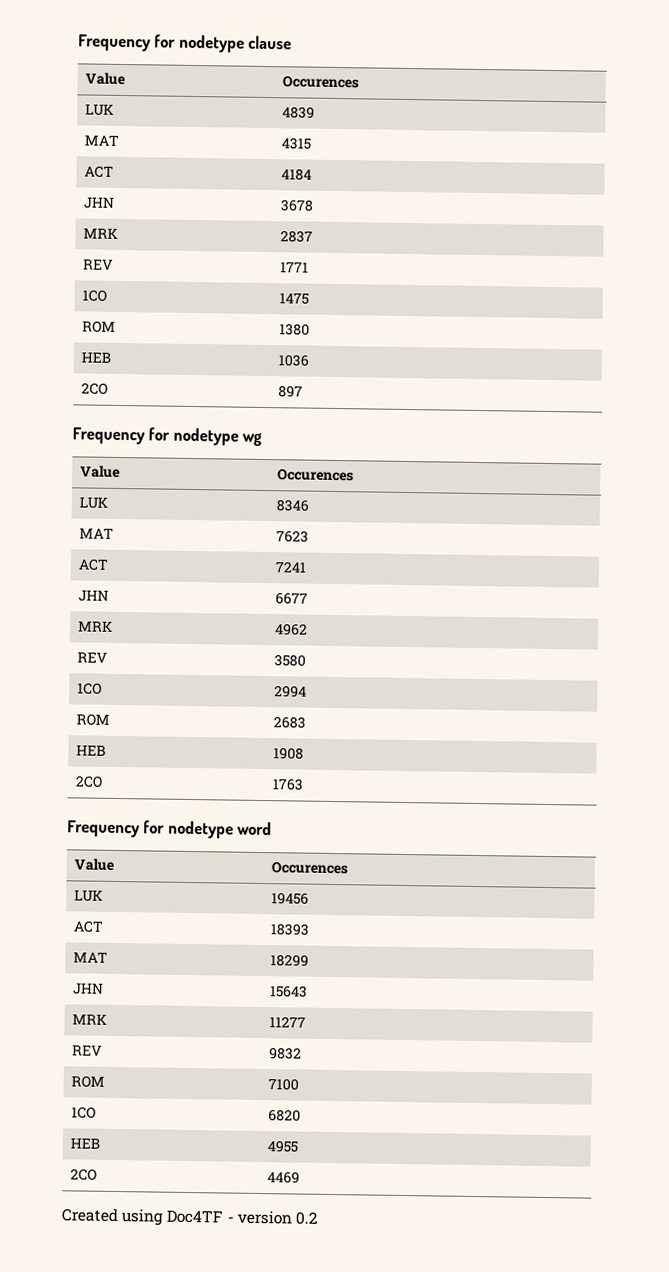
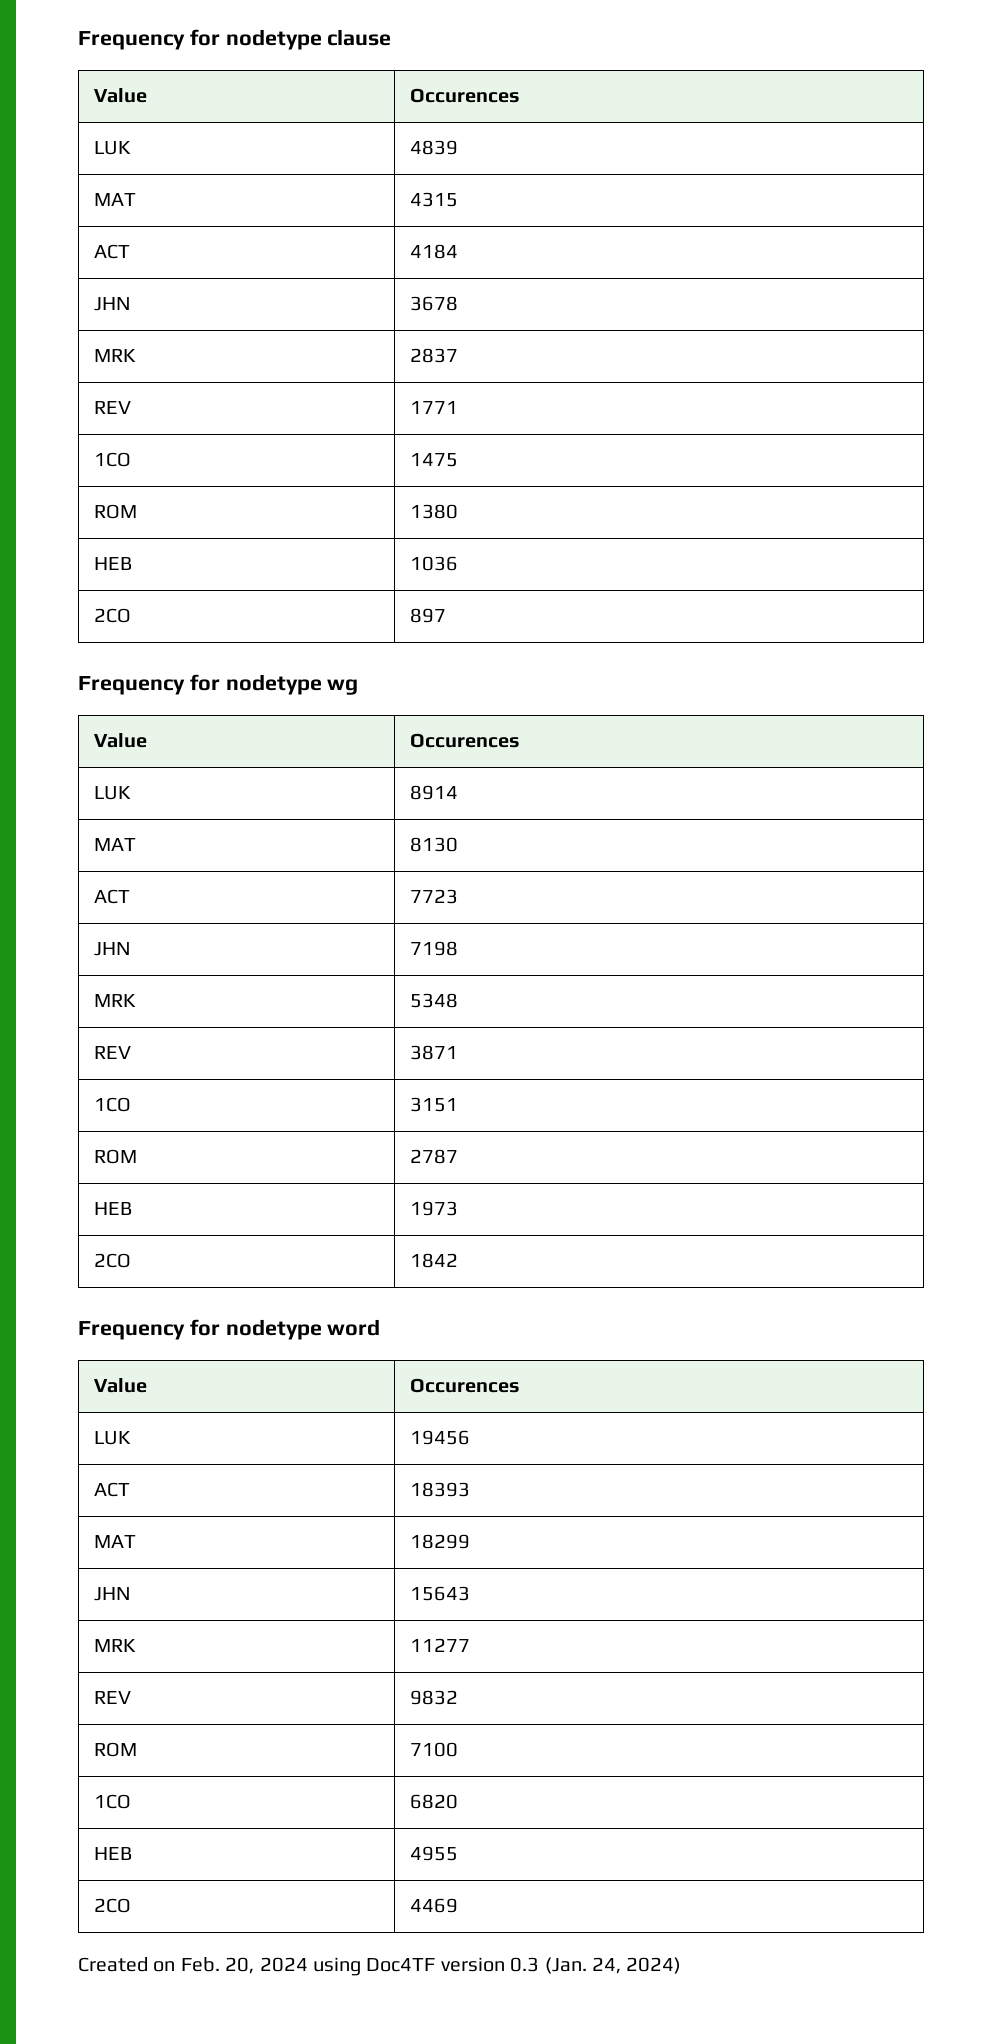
- LUK | 8346
- MAT | 7623
- ACT | 7241
- JHN | 6677
- MRK | 4962
- REV | 3580
- 1CO | 2994
- ROM | 2683
- HEB | 1908
- 2CO | 1763
+ LUK | 8914
+ MAT | 8130
+ ACT | 7723
+ JHN | 7198
+ MRK | 5348
+ REV | 3871
+ 1CO | 3151
+ ROM | 2787
+ HEB | 1973
+ 2CO | 1842
- Created using Doc4TF - version 0.2
+ Created on Feb. 20, 2024 using Doc4TF version 0.3 (Jan. 24, 2024)

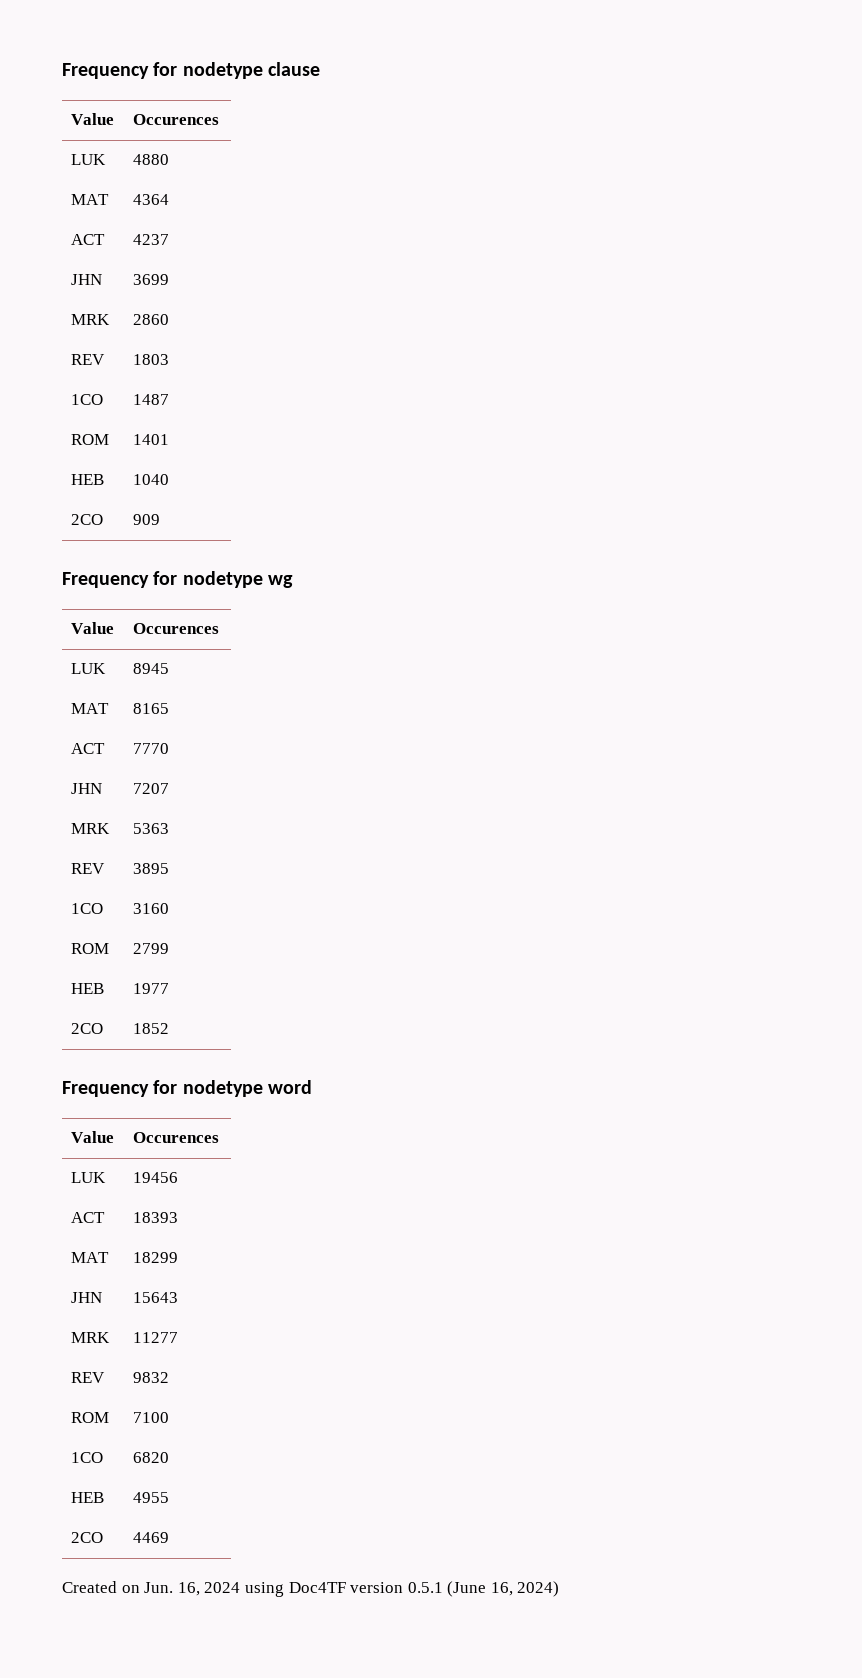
- LUK | 4839
- MAT | 4315
- ACT | 4184
- JHN | 3678
- MRK | 2837
- REV | 1771
- 1CO | 1475
- ROM | 1380
- HEB | 1036
- 2CO | 897
+ LUK | 4880
+ MAT | 4364
+ ACT | 4237
+ JHN | 3699
+ MRK | 2860
+ REV | 1803
+ 1CO | 1487
+ ROM | 1401
+ HEB | 1040
+ 2CO | 909
- LUK | 8914
- MAT | 8130
- ACT | 7723
- JHN | 7198
- MRK | 5348
- REV | 3871
- 1CO | 3151
- ROM | 2787
- HEB | 1973
- 2CO | 1842
+ LUK | 8945
+ MAT | 8165
+ ACT | 7770
+ JHN | 7207
+ MRK | 5363
+ REV | 3895
+ 1CO | 3160
+ ROM | 2799
+ HEB | 1977
+ 2CO | 1852
- Created on Feb. 20, 2024 using Doc4TF version 0.3 (Jan. 24, 2024)
+ Created on Jun. 16, 2024 using Doc4TF version 0.5.1 (June 16, 2024)

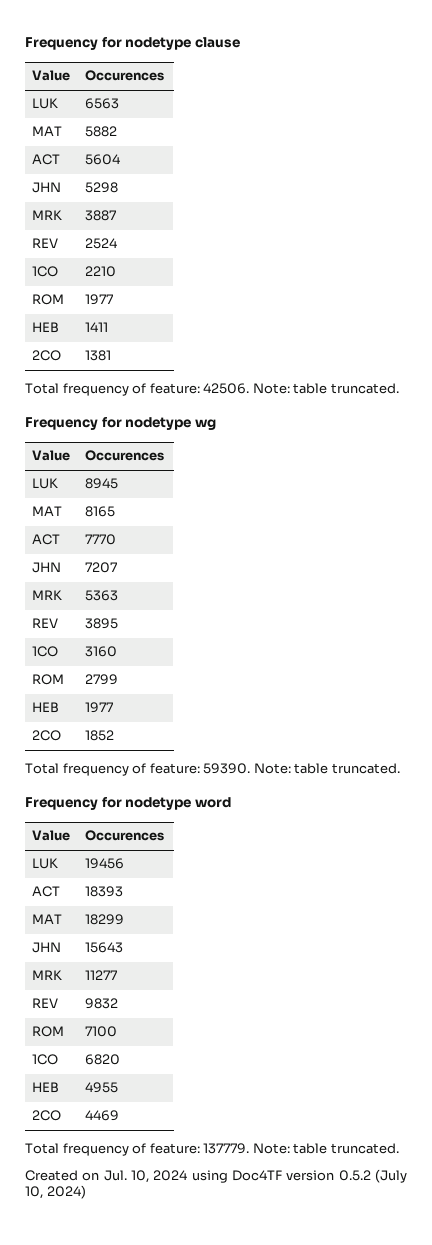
- LUK | 4880
- MAT | 4364
- ACT | 4237
- JHN | 3699
- MRK | 2860
- REV | 1803
- 1CO | 1487
- ROM | 1401
- HEB | 1040
- 2CO | 909
+ LUK | 6563
+ MAT | 5882
+ ACT | 5604
+ JHN | 5298
+ MRK | 3887
+ REV | 2524
+ 1CO | 2210
+ ROM | 1977
+ HEB | 1411
+ 2CO | 1381
+ Total frequency of feature: 42506. Note: table truncated.
+ Total frequency of feature: 59390. Note: table truncated.
+ Total frequency of feature: 137779. Note: table truncated.
- Created on Jun. 16, 2024 using Doc4TF version 0.5.1 (June 16, 2024)
+ Created on Jul. 10, 2024 using Doc4TF version 0.5.2 (July 10, 2024)

